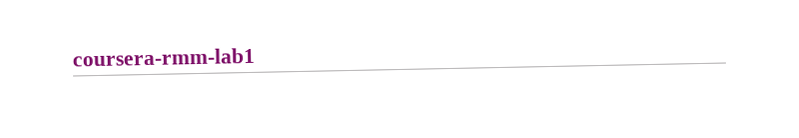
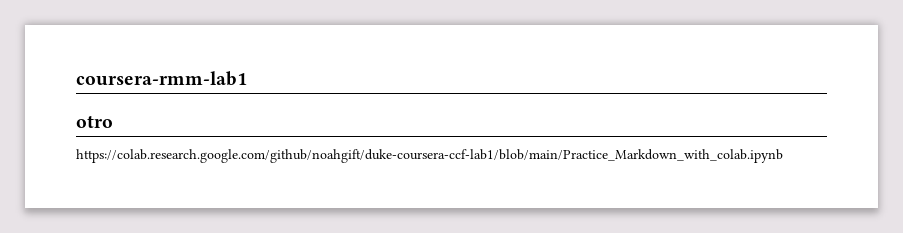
+ otro
+ https://colab.research.google.com/github/noahgift/duke-coursera-ccf-lab1/blob/main/Practice_Markdown_with_colab.ipynb

